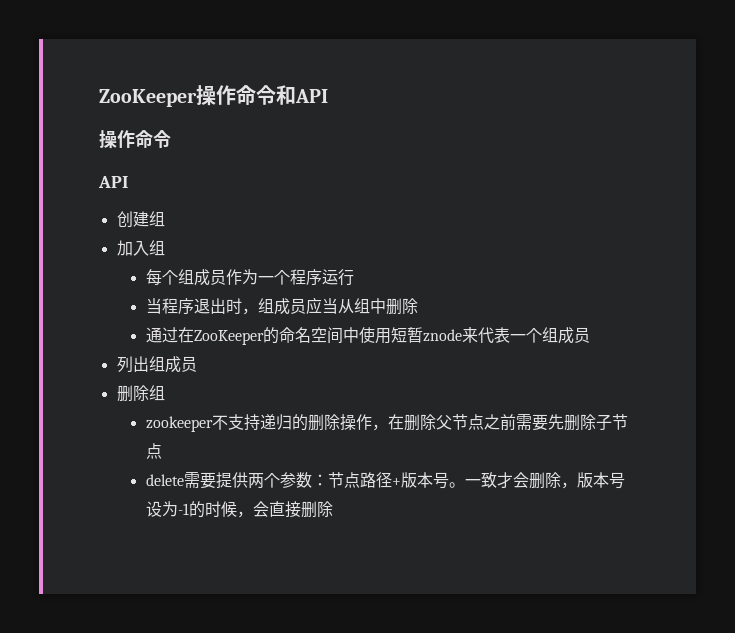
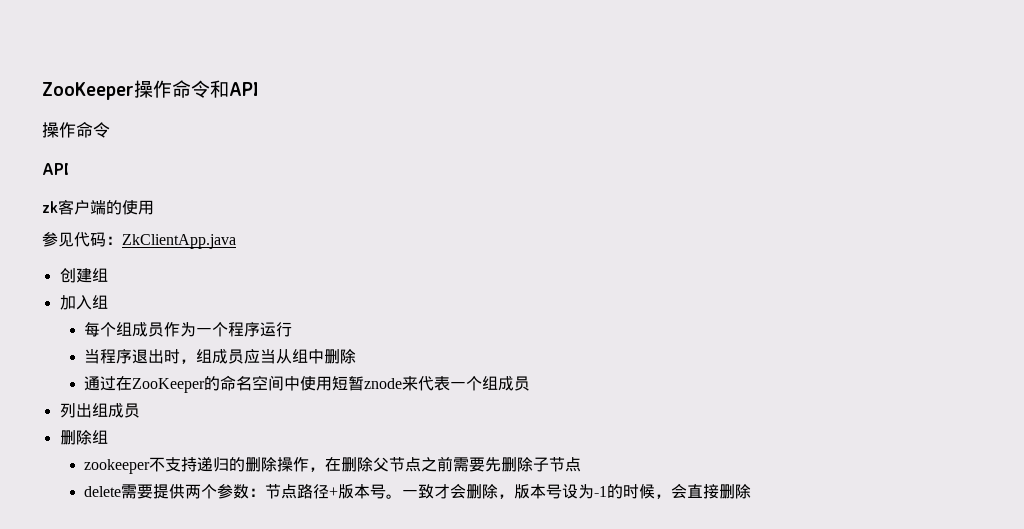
+ zk客户端的使用
+ 参见代码：ZkClientApp.java

